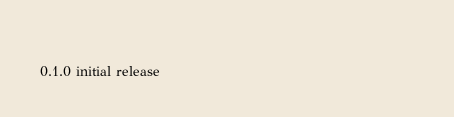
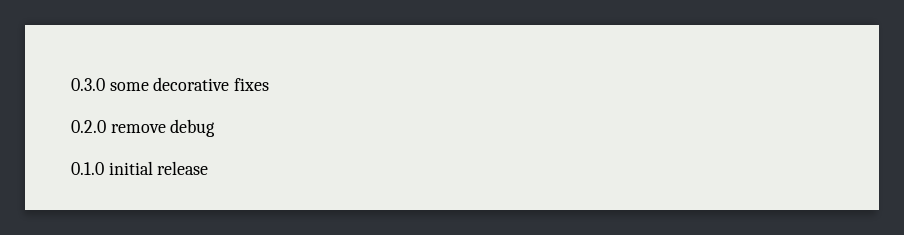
+ 0.3.0 some decorative fixes
+ 0.2.0 remove debug

